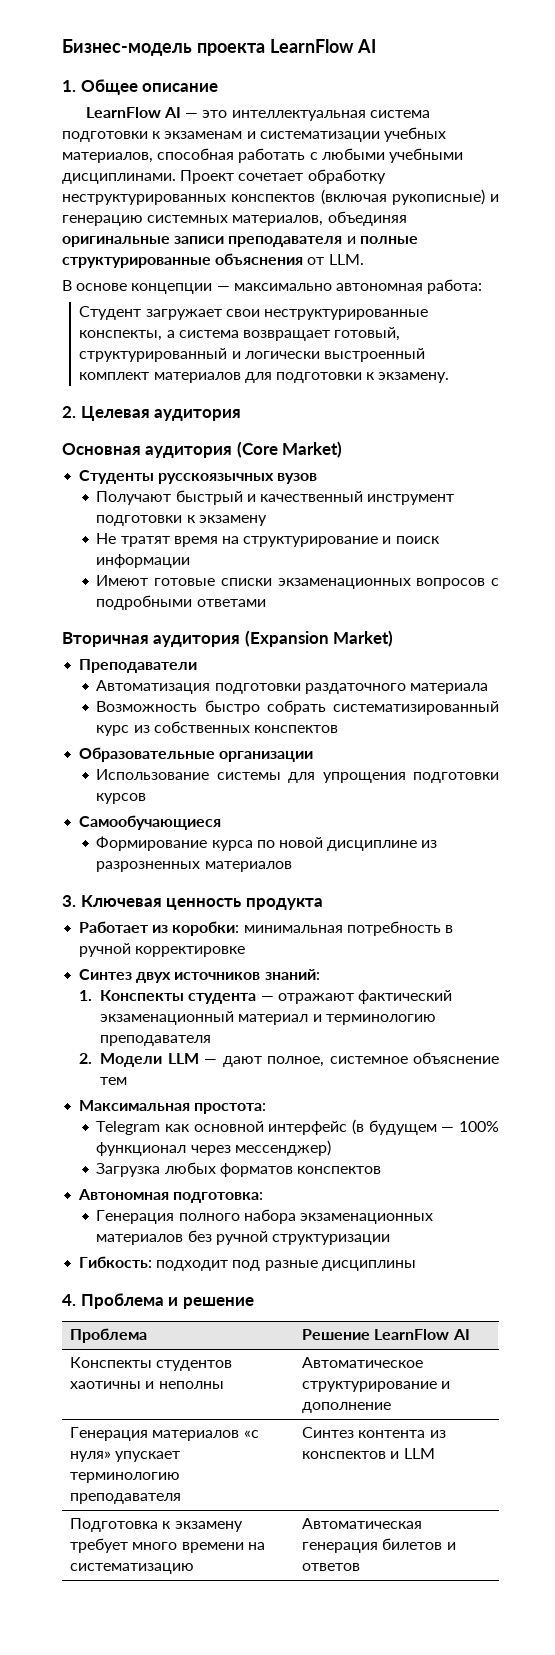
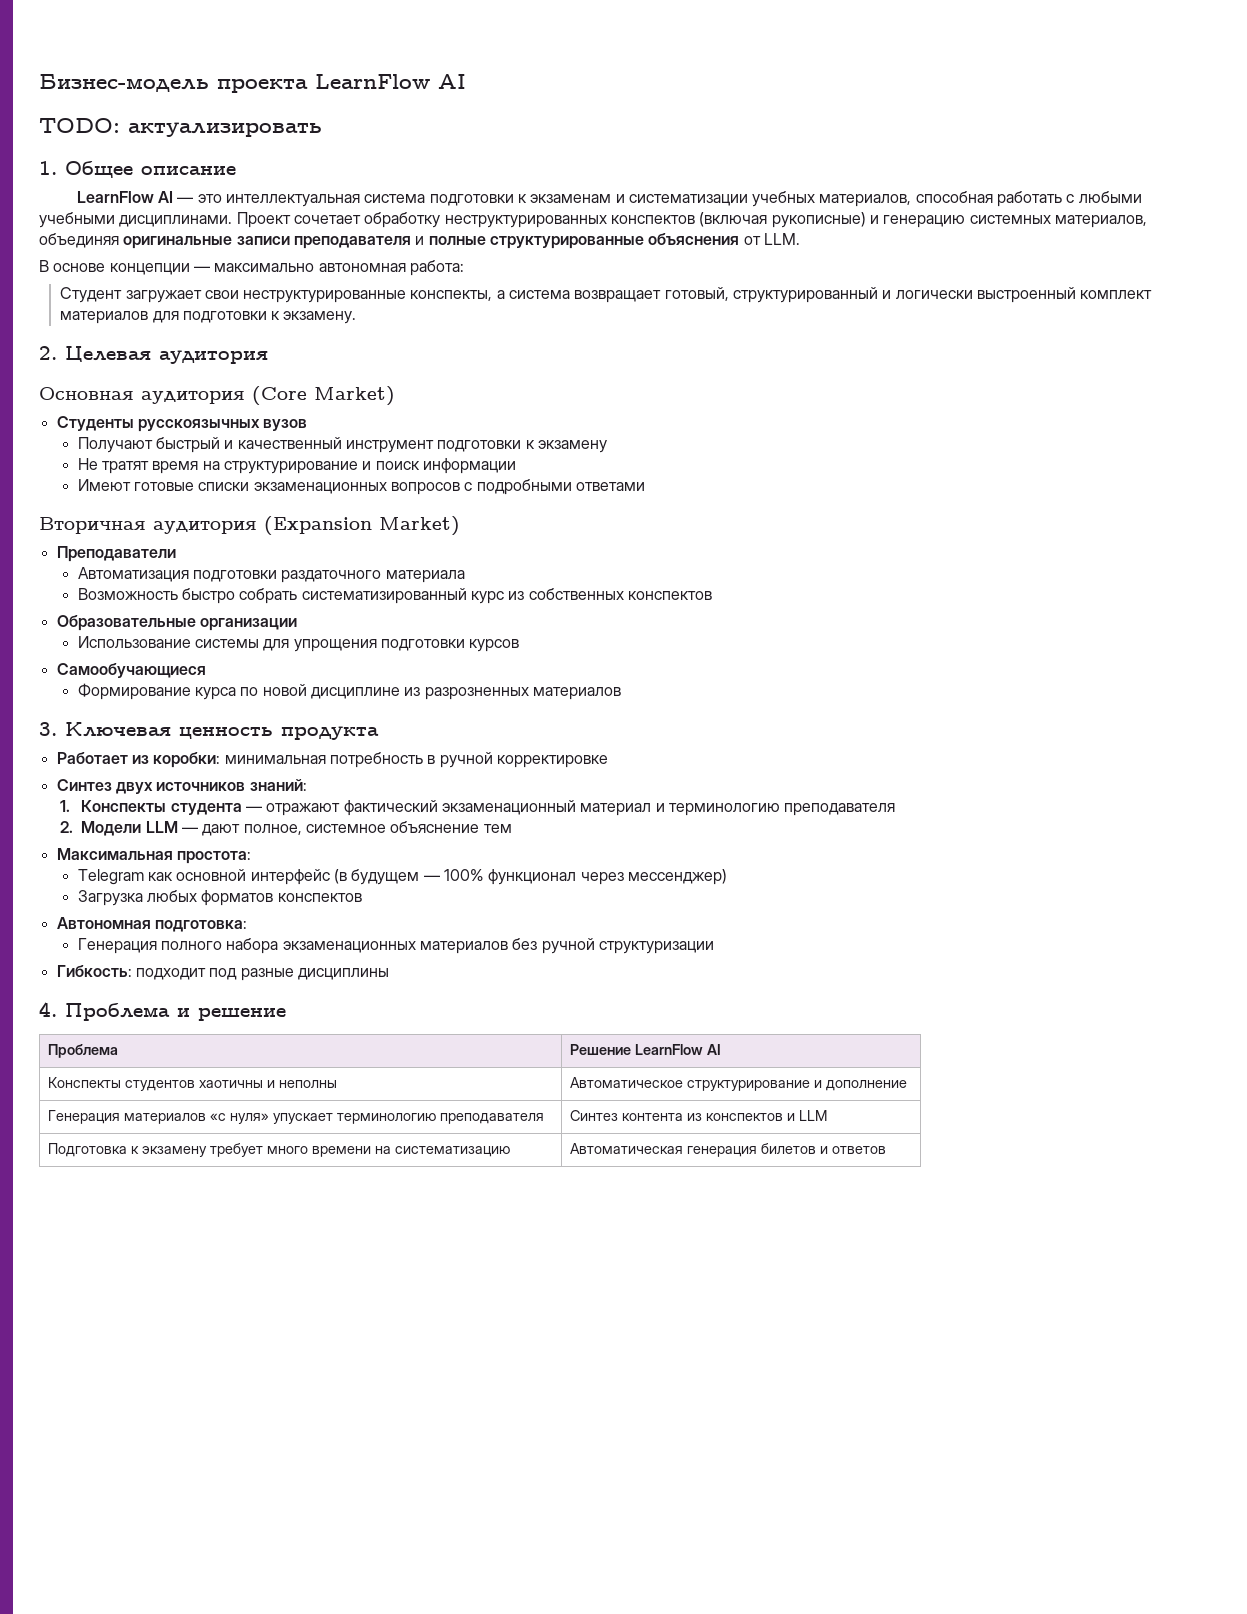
+ TODO: актуализировать

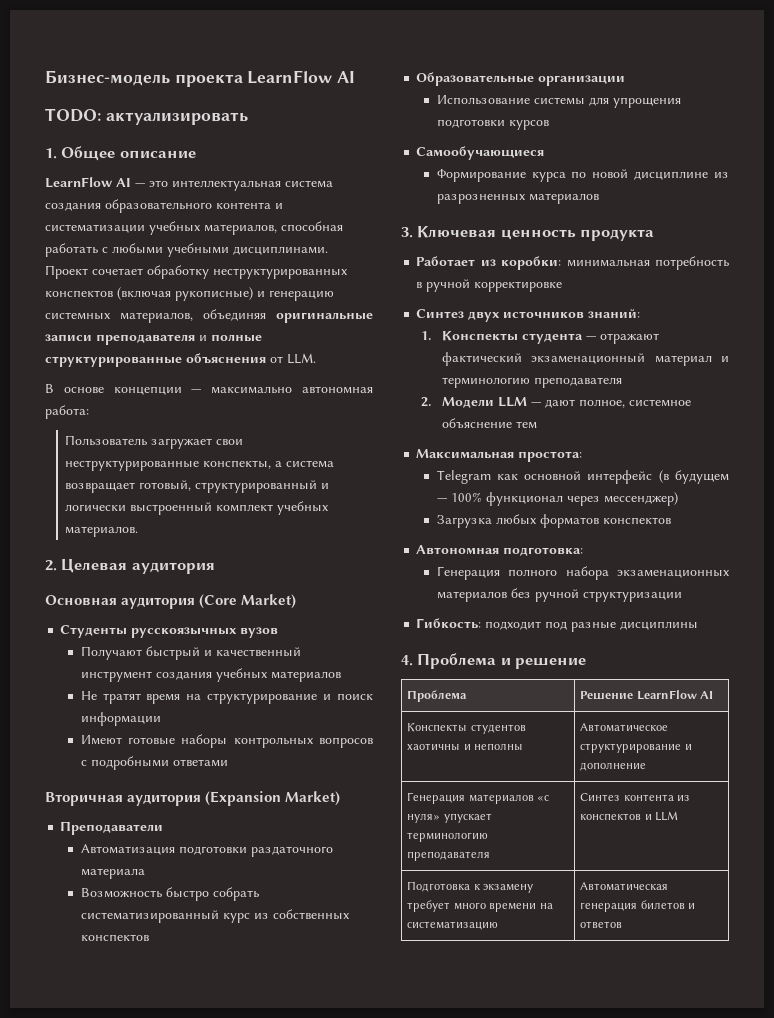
- LearnFlow AI — это интеллектуальная система подготовки к экзаменам и систематизации учебных материалов, способная работать с любыми учебными дисциплинами.
+ LearnFlow AI — это интеллектуальная система создания образовательного контента и систематизации учебных материалов, способная работать с любыми учебными дисциплинами.
- Студент загружает свои неструктурированные конспекты, а система возвращает готовый, структурированный и логически выстроенный комплект материалов для подготовки к экзамену.
+ Пользователь загружает свои неструктурированные конспекты, а система возвращает готовый, структурированный и логически выстроенный комплект учебных материалов.
- Получают быстрый и качественный инструмент подготовки к экзамену
+ Получают быстрый и качественный инструмент создания учебных материалов
- Имеют готовые списки экзаменационных вопросов с подробными ответами
+ Имеют готовые наборы контрольных вопросов с подробными ответами

